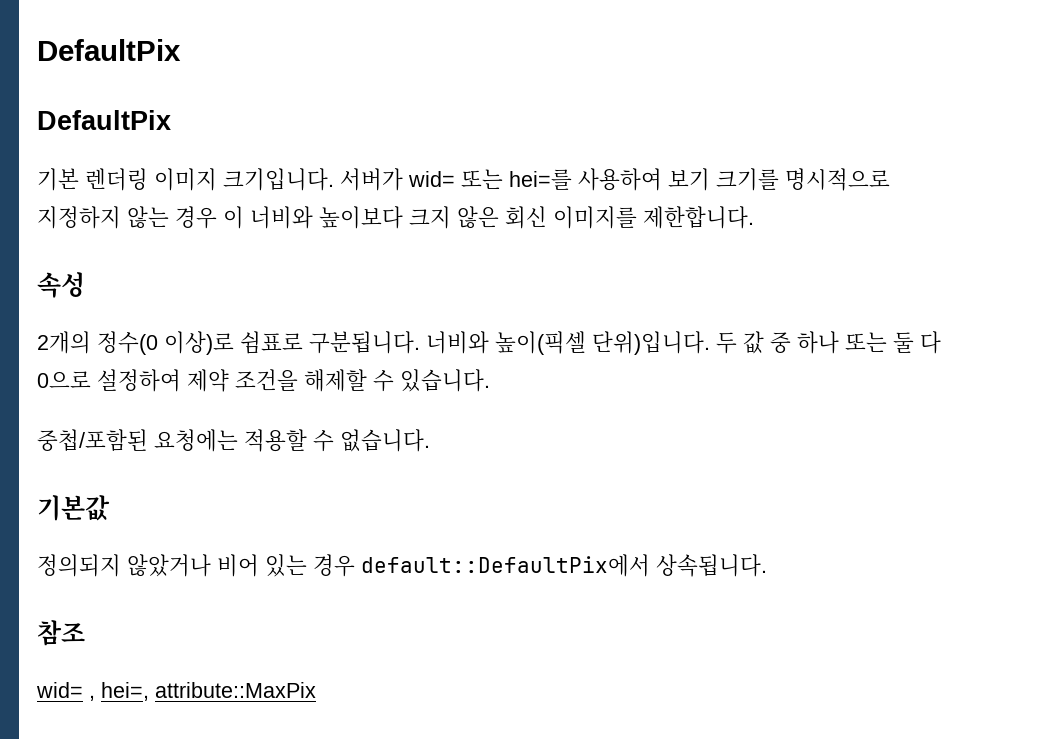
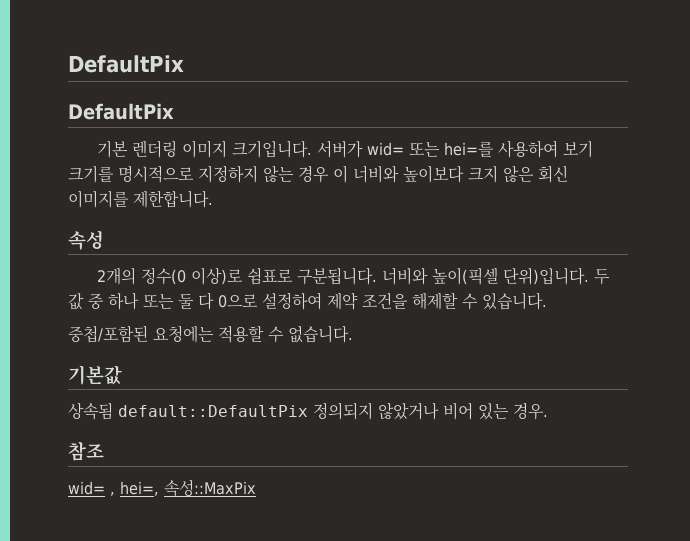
- 정의되지 않았거나 비어 있는 경우 default::DefaultPix에서 상속됩니다.
+ 상속됨 default::DefaultPix 정의되지 않았거나 비어 있는 경우.
- wid= , hei=, attribute::MaxPix
+ wid= , hei=, 속성::MaxPix

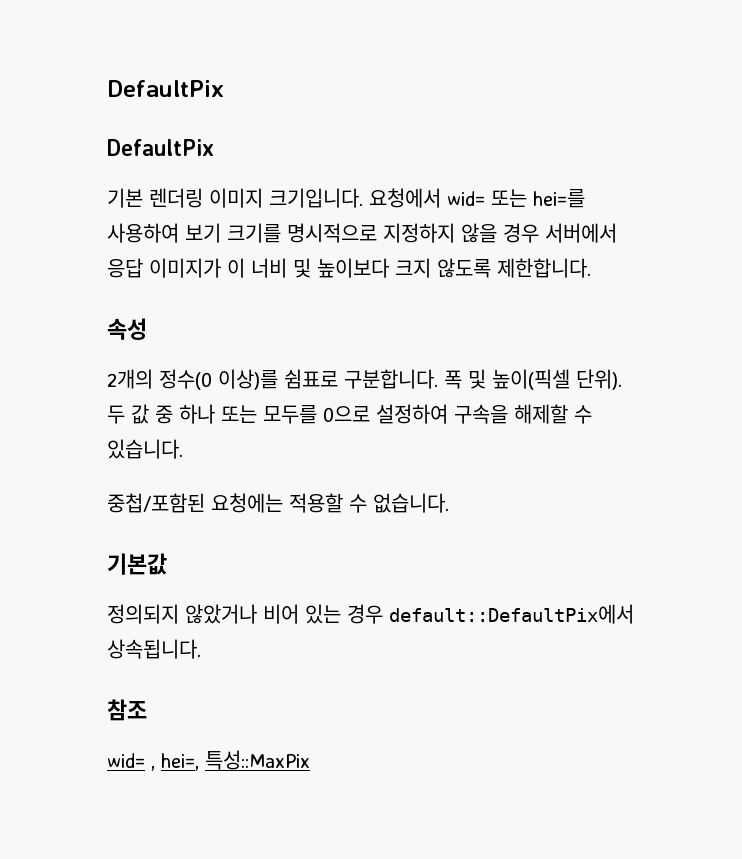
- 서버가 wid= 또는 hei=를 사용하여 보기 크기를 명시적으로 지정하지 않는 경우 이 너비와 높이보다 크지 않은 회신 이미지를 제한합니다.
+ 요청에서 wid= 또는 hei=를 사용하여 보기 크기를 명시적으로 지정하지 않을 경우 서버에서 응답 이미지가 이 너비 및 높이보다 크지 않도록 제한합니다.
  속성
- 2개의 정수(0 이상)로 쉼표로 구분됩니다. 너비와 높이(픽셀 단위)입니다.
+ 2개의 정수(0 이상)를 쉼표로 구분합니다. 폭 및 높이(픽셀 단위).
- 두 값 중 하나 또는 둘 다 0으로 설정하여 제약 조건을 해제할 수 있습니다.
+ 두 값 중 하나 또는 모두를 0으로 설정하여 구속을 해제할 수 있습니다.
- 상속됨 default::DefaultPix 정의되지 않았거나 비어 있는 경우.
+ 정의되지 않았거나 비어 있는 경우 default::DefaultPix에서 상속됩니다.
- wid= , hei=, 속성::MaxPix
+ wid= , hei=, 특성::MaxPix

